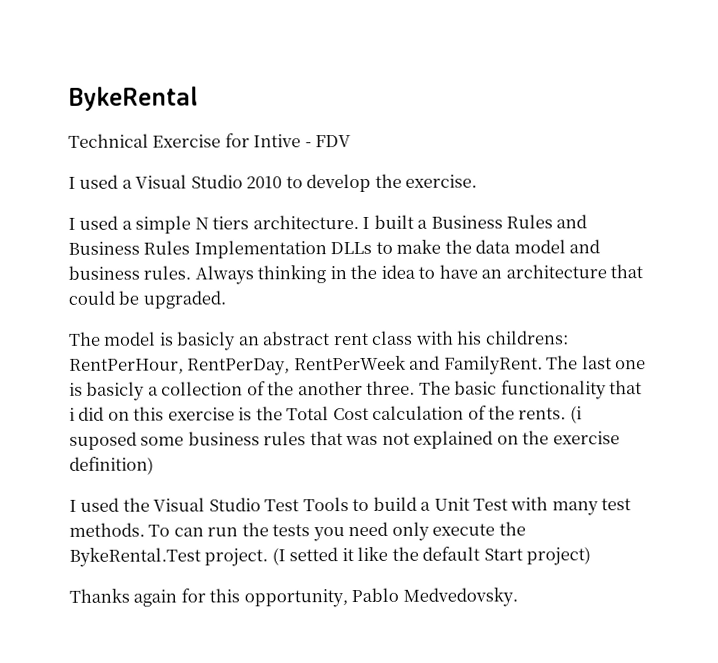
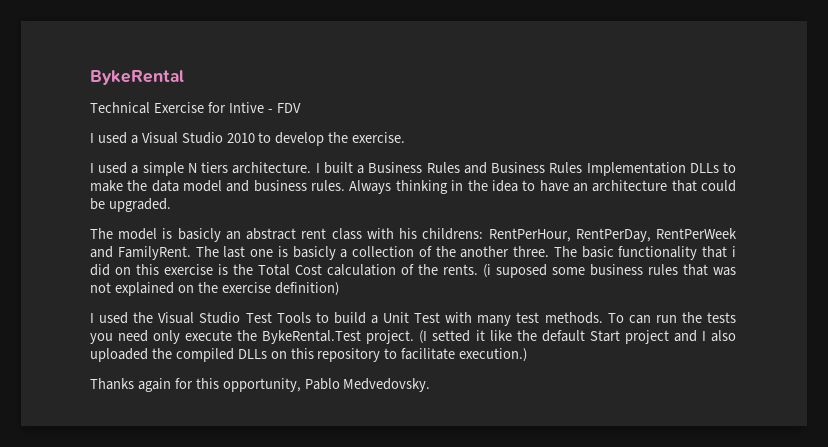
- (I setted it like the default Start project)
+ (I setted it like the default Start project and I also uploaded the compiled DLLs on this repository to facilitate execution.)

